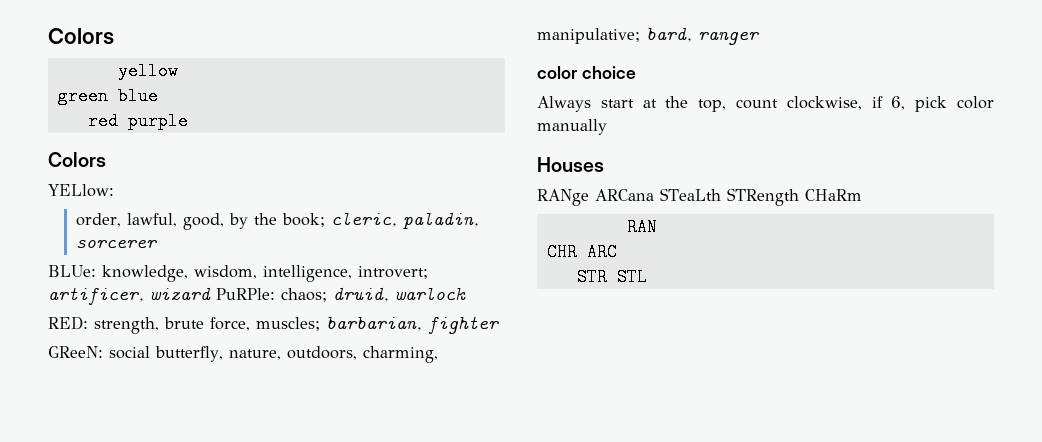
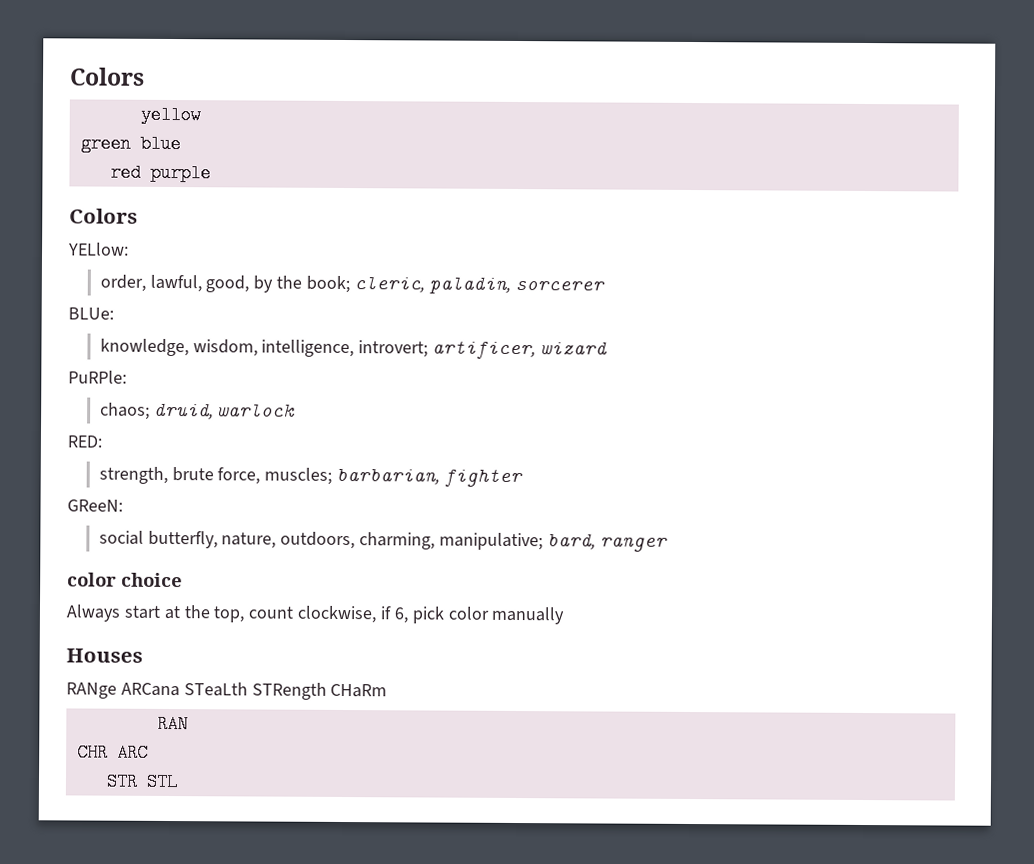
- BLUe: knowledge, wisdom, intelligence, introvert; artificer, wizard PuRPle: chaos; druid, warlock
+ BLUe:
+ knowledge, wisdom, intelligence, introvert; artificer, wizard
+ PuRPle:
+ chaos; druid, warlock
- RED: strength, brute force, muscles; barbarian, fighter
+ RED:
+ strength, brute force, muscles; barbarian, fighter
- GReeN: social butterfly, nature, outdoors, charming, manipulative; bard, ranger
+ GReeN:
+ social butterfly, nature, outdoors, charming, manipulative; bard, ranger

